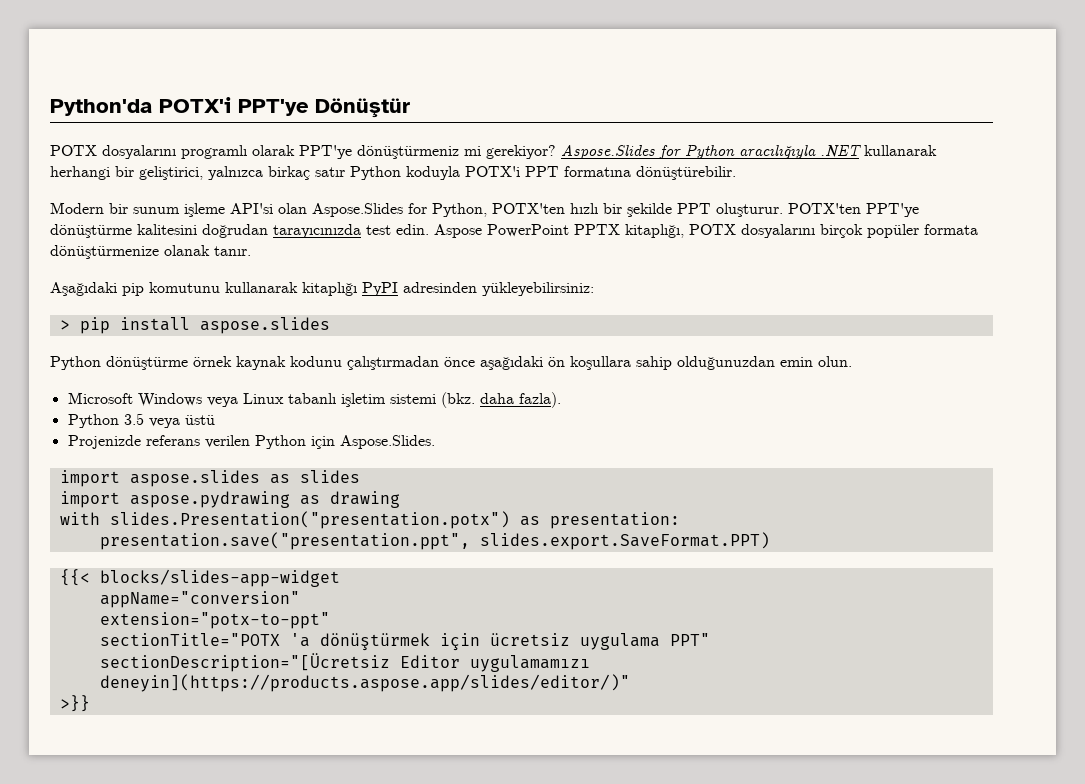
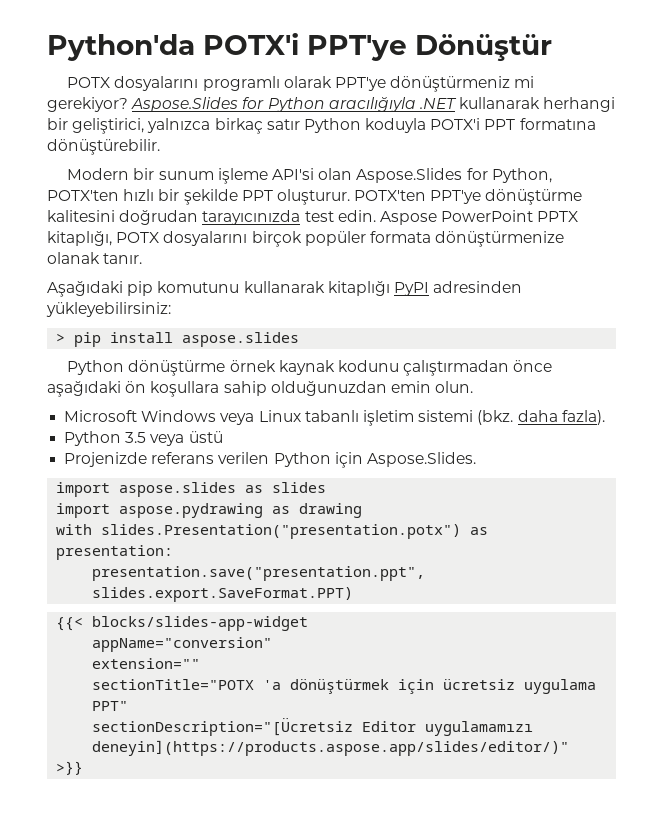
- extension="potx-to-ppt"
+ extension=""

